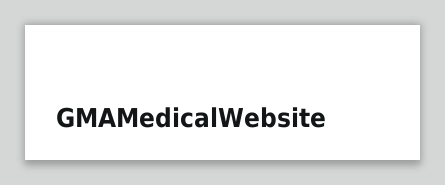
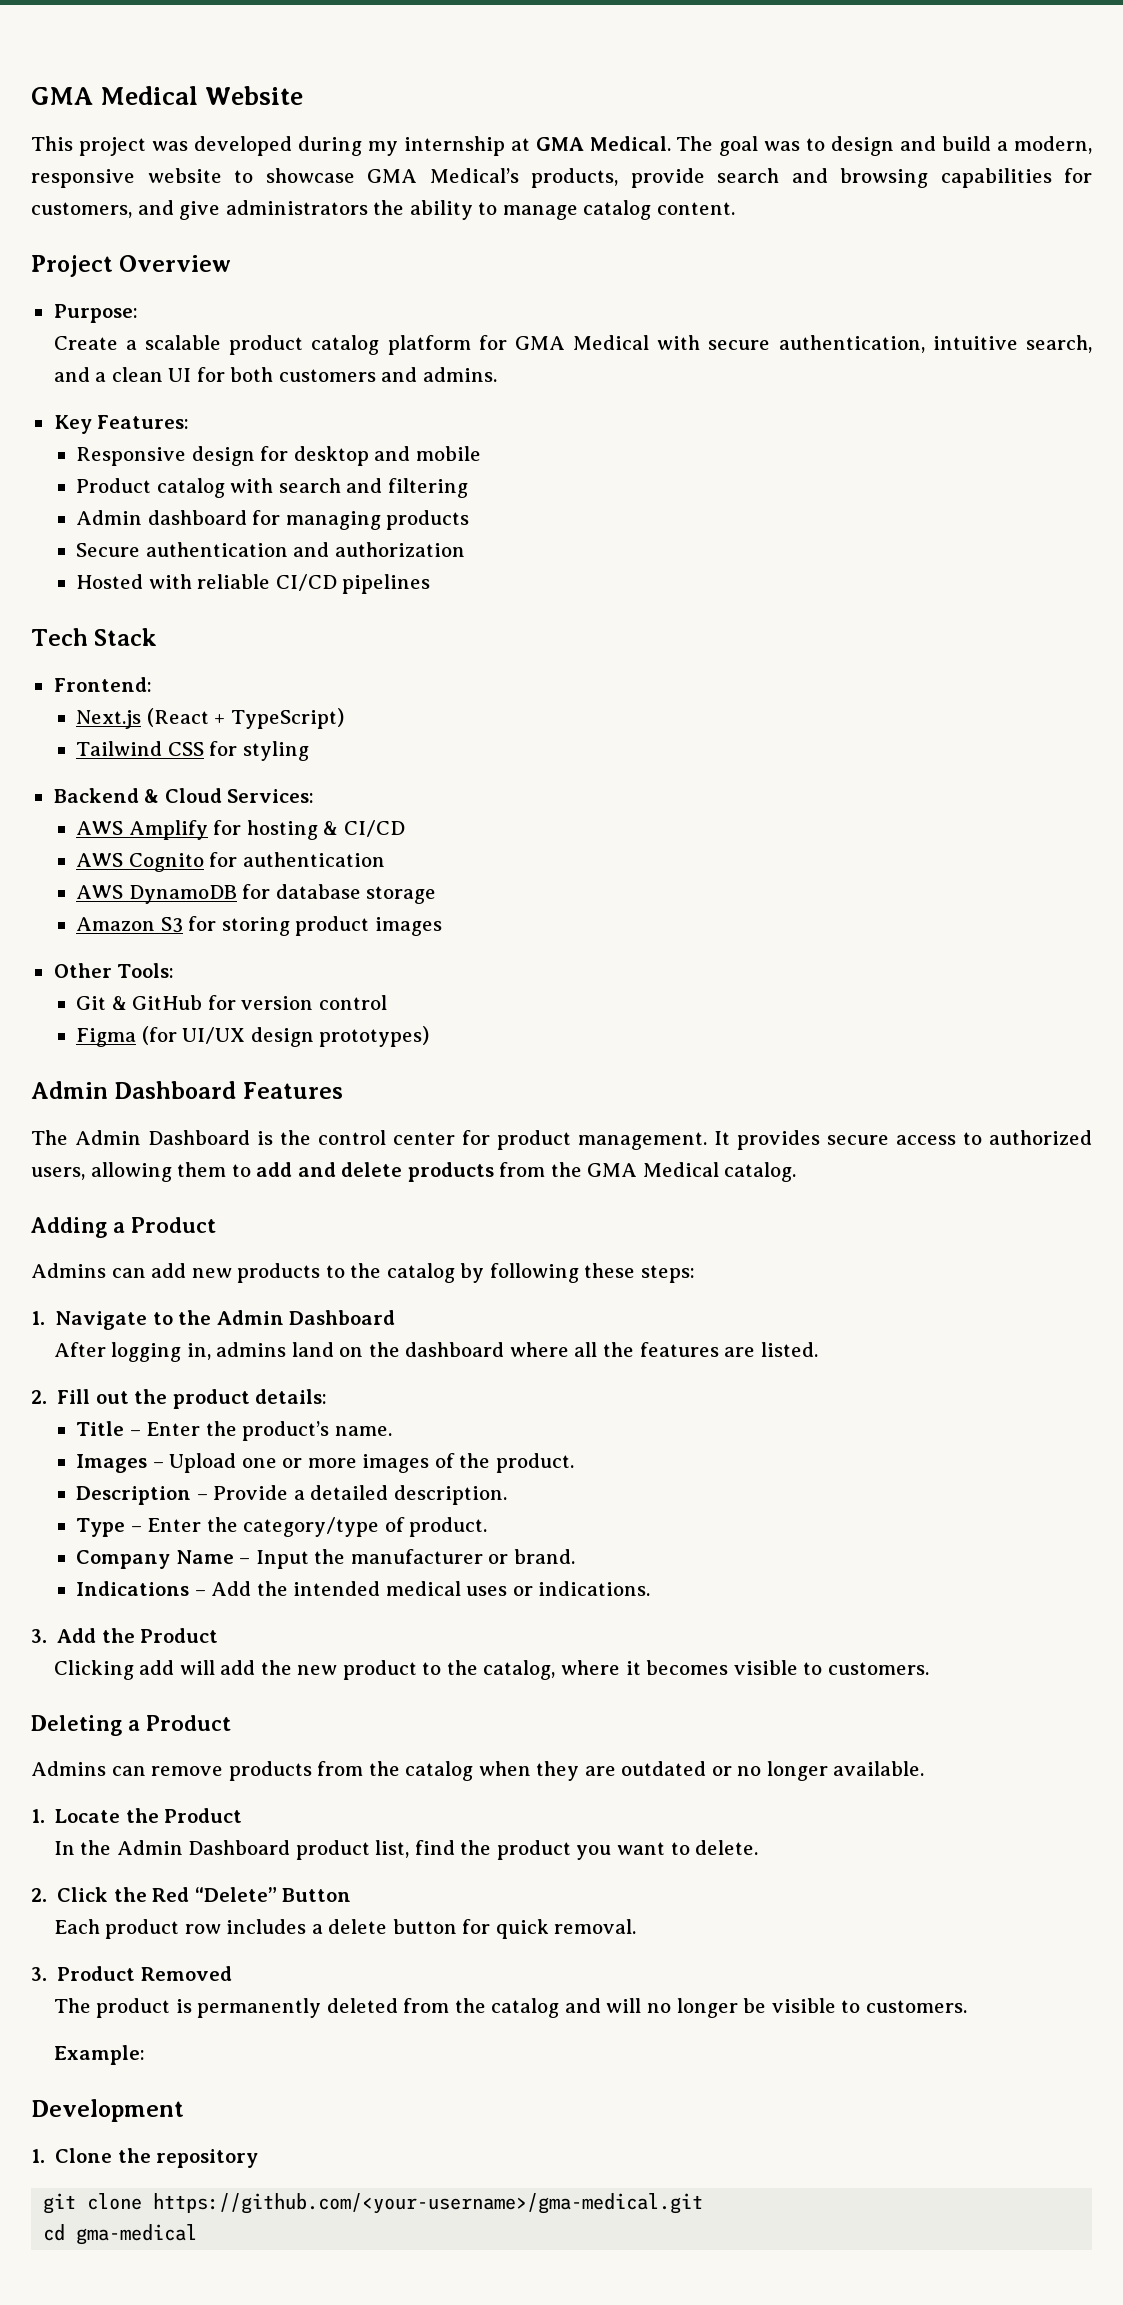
- GMAMedicalWebsite
+ GMA Medical Website
+ This project was developed during my internship at GMA Medical. The goal was to design and build a modern, responsive website to showcase GMA Medical’s products, provide search and browsing capabilities for customers, and give administrators the ability to manage catalog content.
+ Project Overview
+ Purpose:
+ Create a scalable product catalog platform for GMA Medical with secure authentication, intuitive search, and a clean UI for both customers and admins.
+ Key Features:
+ Responsive design for desktop and mobile
+ Product catalog with search and filtering
+ Admin dashboard for managing products
+ Secure authentication and authorization
+ Hosted with reliable CI/CD pipelines
+ Tech Stack
+ Frontend:
+ Next.js (React + TypeScript)
+ Tailwind CSS for styling
+ Backend & Cloud Services:
+ AWS Amplify for hosting & CI/CD
+ AWS Cognito for authentication
+ AWS DynamoDB for database storage
+ Amazon S3 for storing product images
+ Other Tools:
+ Git & GitHub for version control
+ Figma (for UI/UX design prototypes)
+ Admin Dashboard Features
+ The Admin Dashboard is the control center for product management. It provides secure access to authorized users, allowing them to add and delete products from the GMA Medical catalog.
+ Adding a Product
+ Admins can add new products to the catalog by following these steps:
+ 1. Navigate to the Admin Dashboard
+ After logging in, admins land on the dashboard where all the features are listed.
+ 2. Fill out the product details:
+ Title – Enter the product’s name.
+ Images – Upload one or more images of the product.
+ Description – Provide a detailed description.
+ Type – Enter the category/type of product.
+ Company Name – Input the manufacturer or brand.
+ Indications – Add the intended medical uses or indications.
+ 3. Add the Product
+ Clicking add will add the new product to the catalog, where it becomes visible to customers.
+ Deleting a Product
+ Admins can remove products from the catalog when they are outdated or no longer available.
+ 1. Locate the Product
+ In the Admin Dashboard product list, find the product you want to delete.
+ 2. Click the Red “Delete” Button
+ Each product row includes a delete button for quick removal.
+ 3. Product Removed
+ The product is permanently deleted from the catalog and will no longer be visible to customers.
+ Example:
+ Development
+ 1. Clone the repository
+ git clone https://github.com/<your-username>/gma-medical.git
+ cd gma-medical

